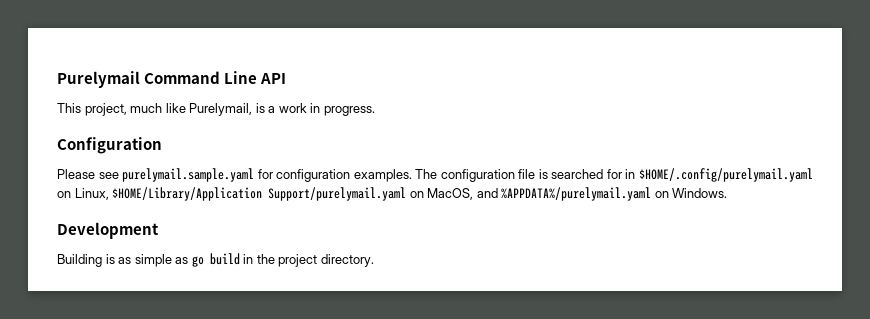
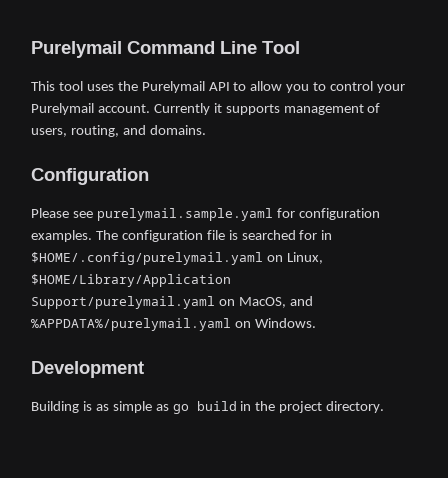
- Purelymail Command Line API
+ Purelymail Command Line Tool
- This project, much like Purelymail, is a work in progress.
+ This tool uses the Purelymail API to allow you to control your Purelymail account. Currently it supports management of users, routing, and domains.

